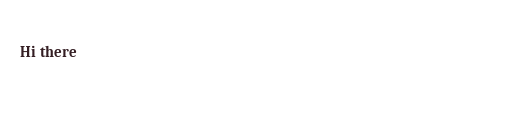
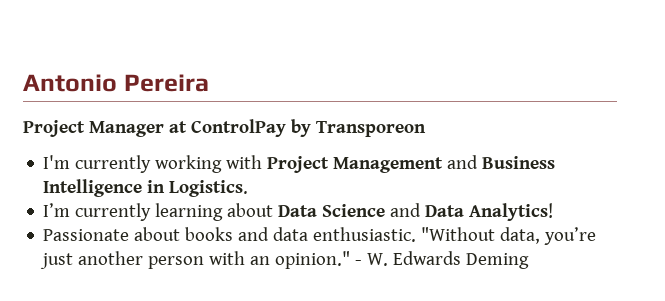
- Hi there
+ Antonio Pereira
+ Project Manager at ControlPay by Transporeon
+ I'm currently working with Project Management and Business Intelligence in Logistics.
+ I’m currently learning about Data Science and Data Analytics!
+ Passionate about books and data enthusiastic. "Without data, you’re just another person with an opinion." - W. Edwards Deming

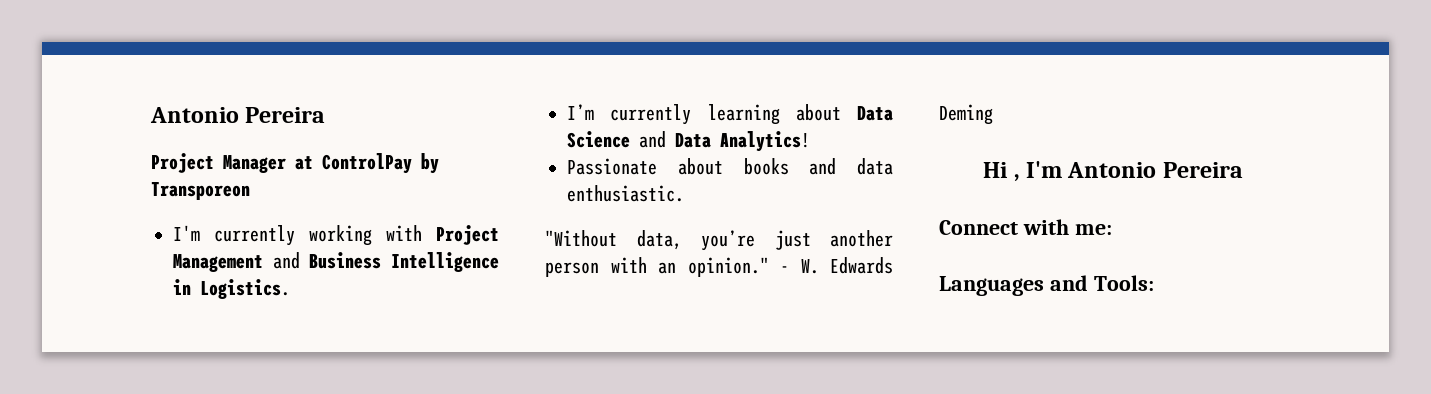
- Passionate about books and data enthusiastic. "Without data, you’re just another person with an opinion."
+ Passionate about books and data enthusiastic.
+ "Without data, you’re just another person with an opinion."
+ Hi , I'm Antonio Pereira
+ Connect with me:
+ Languages and Tools:

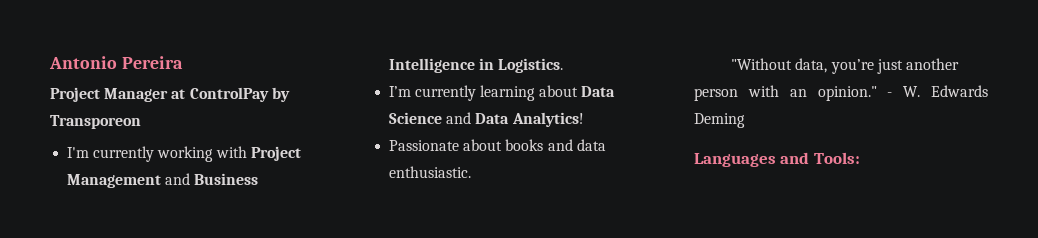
- Hi , I'm Antonio Pereira
- Connect with me:

